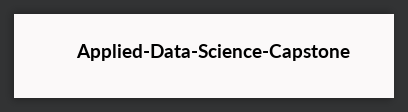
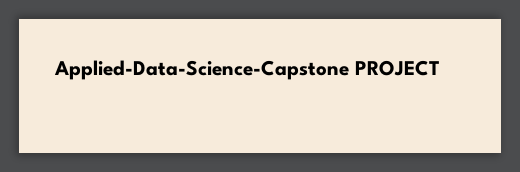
- Applied-Data-Science-Capstone
+ Applied-Data-Science-Capstone PROJECT

